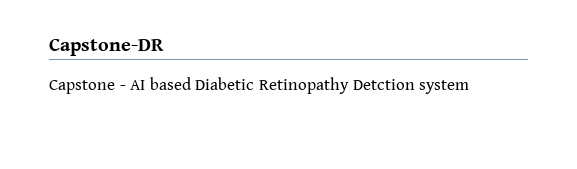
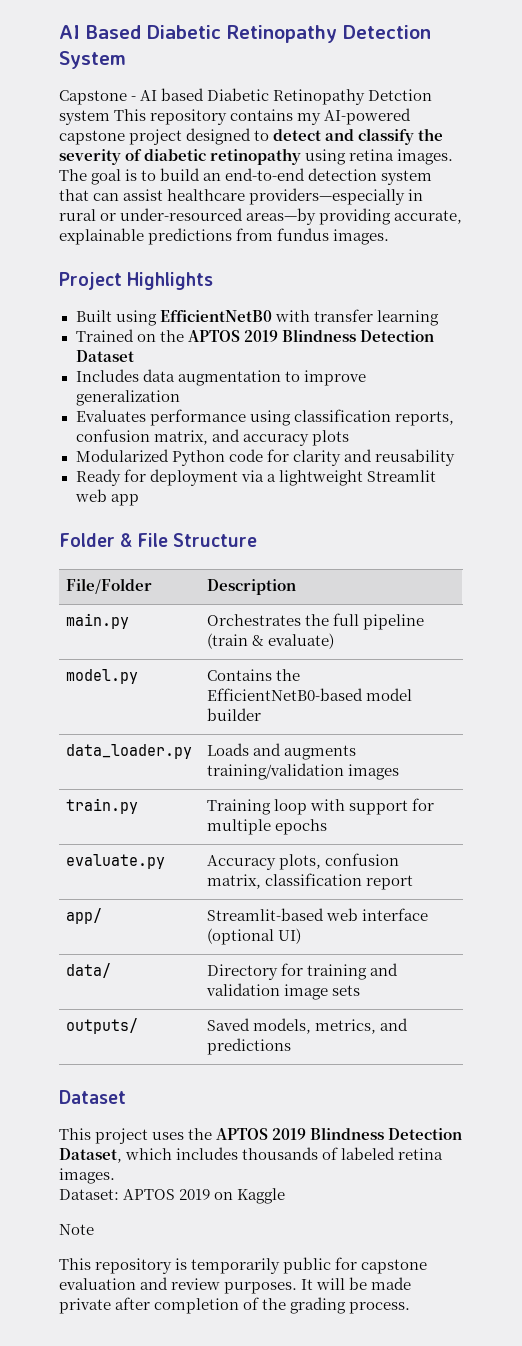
- Capstone-DR
+ AI Based Diabetic Retinopathy Detection System
- Capstone - AI based Diabetic Retinopathy Detction system
+ Capstone - AI based Diabetic Retinopathy Detction system This repository contains my AI-powered capstone project designed to detect and classify the severity of diabetic retinopathy using retina images. The goal is to build an end-to-end detection system that can assist healthcare providers—especially in rural or under-resourced areas—by providing accurate, explainable predictions from fundus images.
+ Project Highlights
+ Built using EfficientNetB0 with transfer learning
+ Trained on the APTOS 2019 Blindness Detection Dataset
+ Includes data augmentation to improve generalization
+ Evaluates performance using classification reports, confusion matrix, and accuracy plots
+ Modularized Python code for clarity and reusability
+ Ready for deployment via a lightweight Streamlit web app
+ Folder & File Structure
+ File/Folder | Description
+ main.py | Orchestrates the full pipeline (train & evaluate)
+ model.py | Contains the EfficientNetB0-based model builder
+ data_loader.py | Loads and augments training/validation images
+ train.py | Training loop with support for multiple epochs
+ evaluate.py | Accuracy plots, confusion matrix, classification report
+ app/ | Streamlit-based web interface (optional UI)
+ data/ | Directory for training and validation image sets
+ outputs/ | Saved models, metrics, and predictions
+ Dataset
+ This project uses the APTOS 2019 Blindness Detection Dataset, which includes thousands of labeled retina images.
+ Dataset: APTOS 2019 on Kaggle
+ Note
+ This repository is temporarily public for capstone evaluation and review purposes. It will be made private after completion of the grading process.

